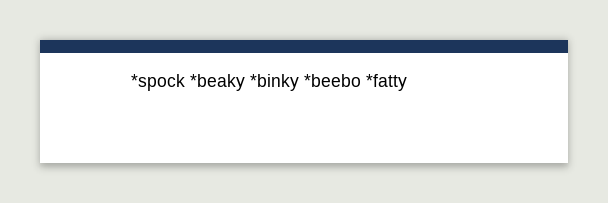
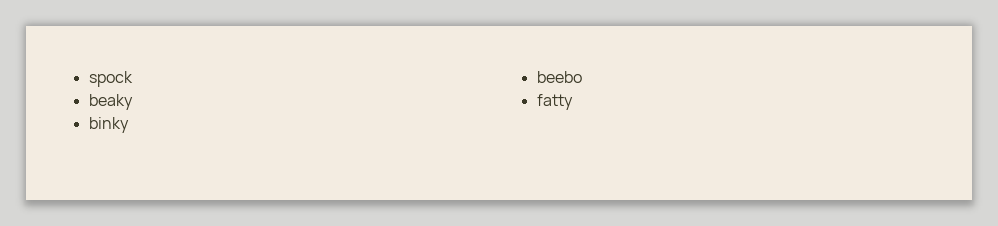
- *spock *beaky *binky *beebo *fatty
+ spock
+ beaky
+ binky
+ beebo
+ fatty

